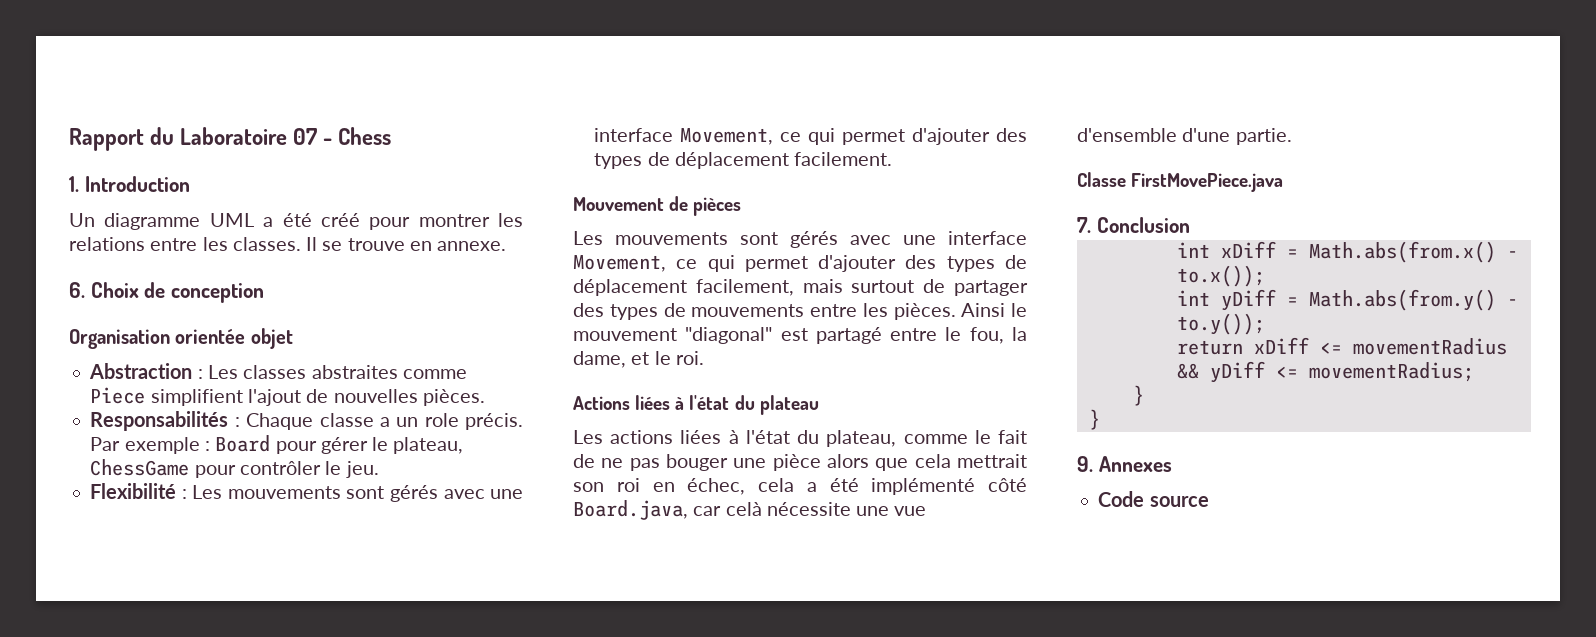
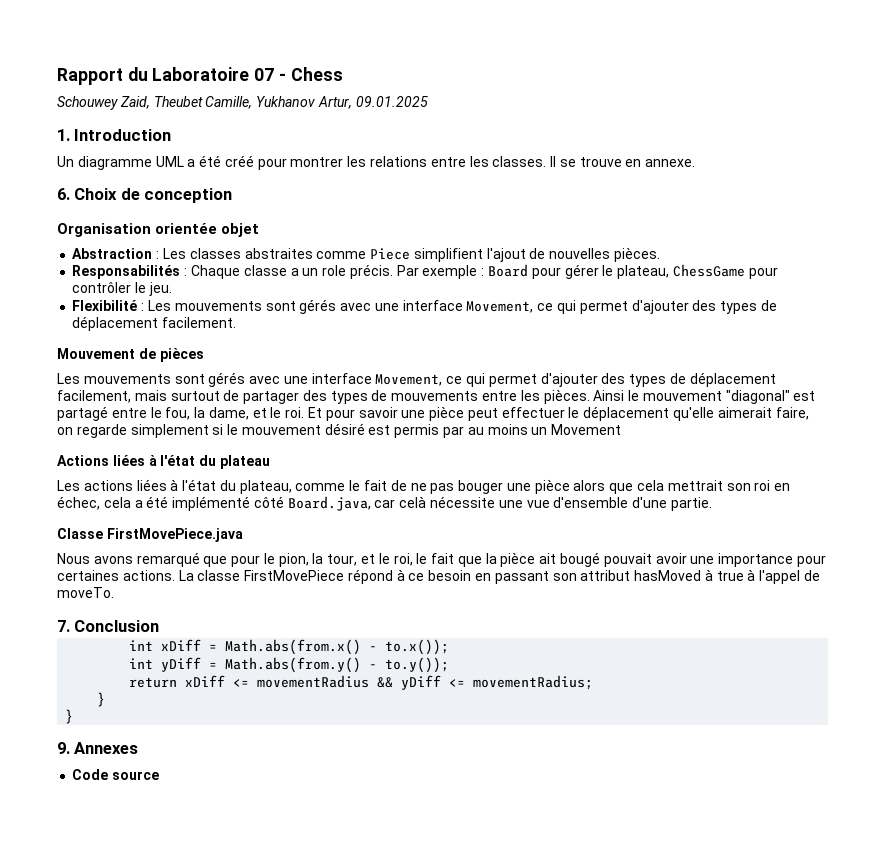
+ Schouwey Zaid, Theubet Camille, Yukhanov Artur, 09.01.2025
+ Et pour savoir une pièce peut effectuer le déplacement qu'elle aimerait faire, on regarde simplement si le mouvement désiré est permis par au moins un Movement
+ Nous avons remarqué que pour le pion, la tour, et le roi, le fait que la pièce ait bougé pouvait avoir une importance pour certaines actions. La classe FirstMovePiece répond à ce besoin en passant son attribut hasMoved à true à l'appel de moveTo.

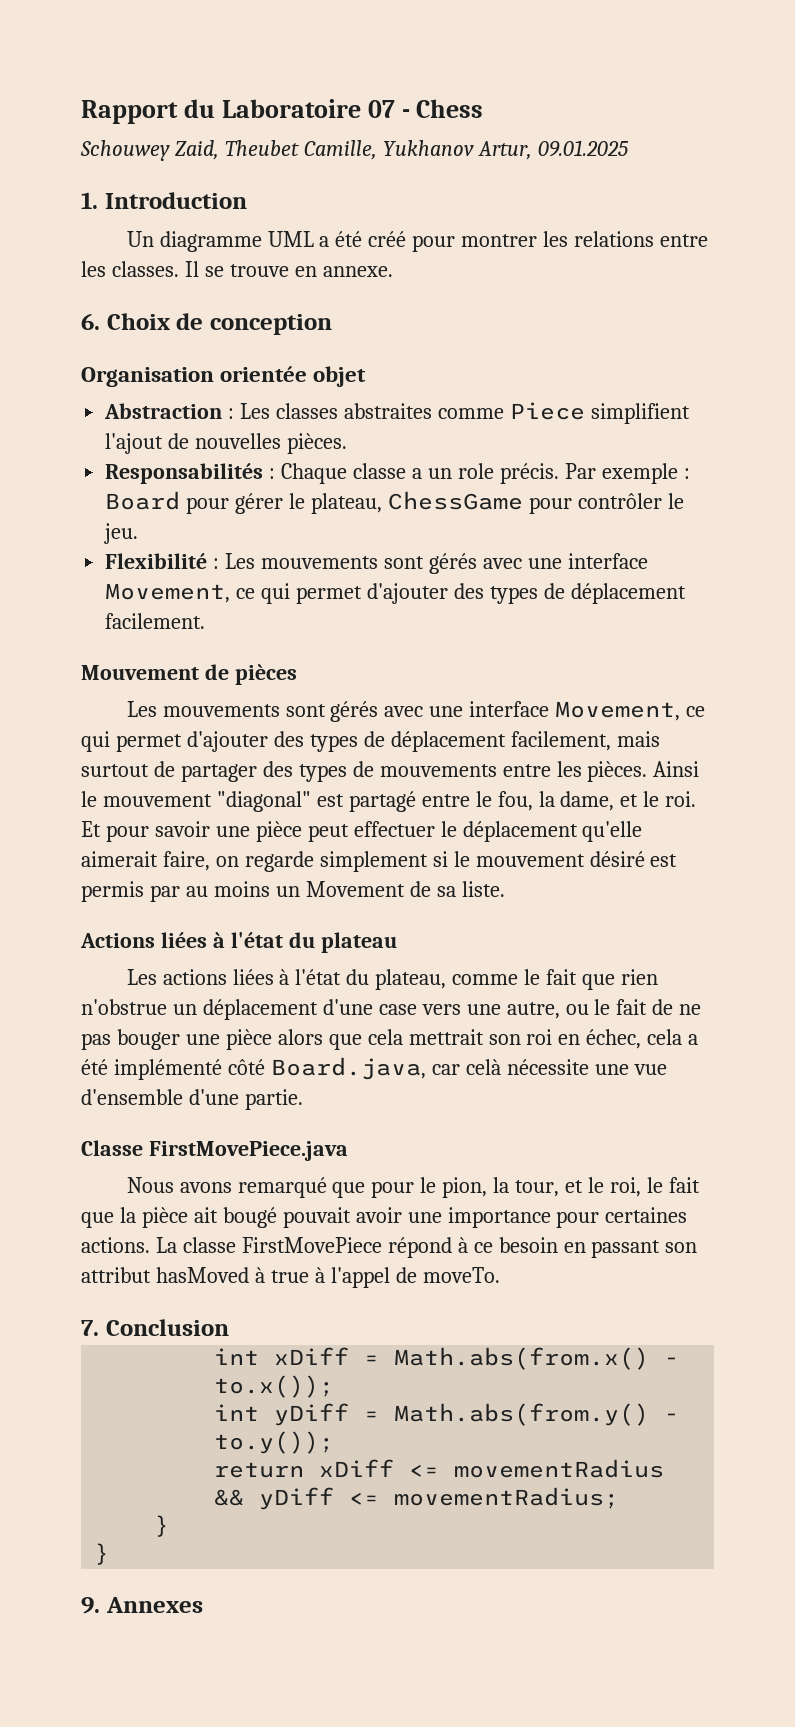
- Et pour savoir une pièce peut effectuer le déplacement qu'elle aimerait faire, on regarde simplement si le mouvement désiré est permis par au moins un Movement
+ Et pour savoir une pièce peut effectuer le déplacement qu'elle aimerait faire, on regarde simplement si le mouvement désiré est permis par au moins un Movement de sa liste.
- Les actions liées à l'état du plateau, comme le fait de ne pas bouger une pièce alors que cela mettrait son roi en échec, cela a été implémenté côté Board.java, car celà nécessite une vue d'ensemble d'une partie.
+ Les actions liées à l'état du plateau, comme le fait que rien n'obstrue un déplacement d'une case vers une autre, ou le fait de ne pas bouger une pièce alors que cela mettrait son roi en échec, cela a été implémenté côté Board.java, car celà nécessite une vue d'ensemble d'une partie.
- Code source

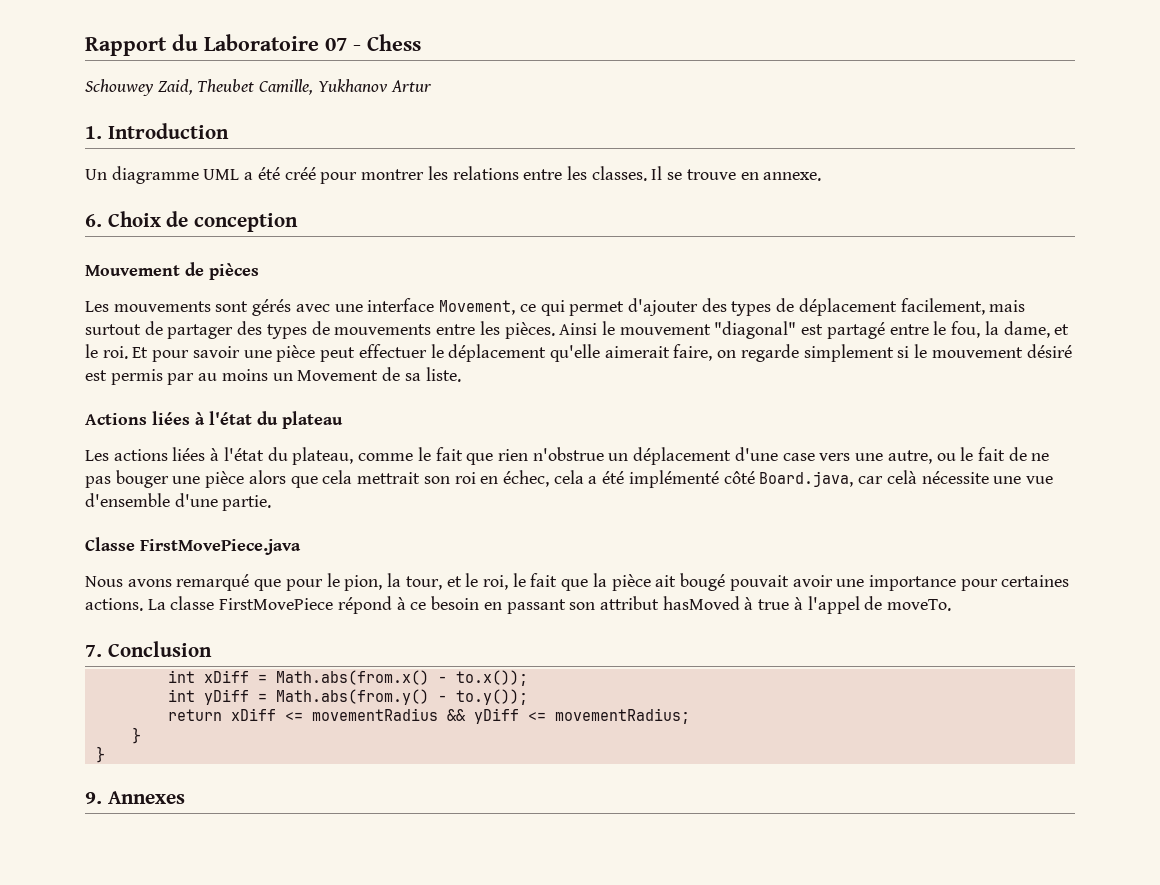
- Schouwey Zaid, Theubet Camille, Yukhanov Artur, 09.01.2025
+ Schouwey Zaid, Theubet Camille, Yukhanov Artur
- Organisation orientée objet
- Abstraction : Les classes abstraites comme Piece simplifient l'ajout de nouvelles pièces.
- Responsabilités : Chaque classe a un role précis. Par exemple : Board pour gérer le plateau, ChessGame pour contrôler le jeu.
- Flexibilité : Les mouvements sont gérés avec une interface Movement, ce qui permet d'ajouter des types de déplacement facilement.

